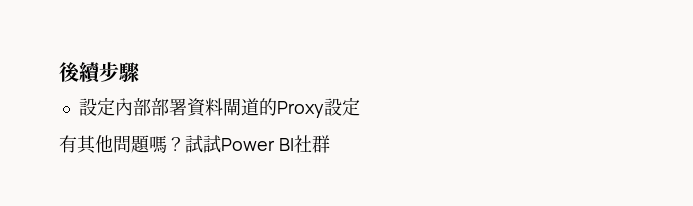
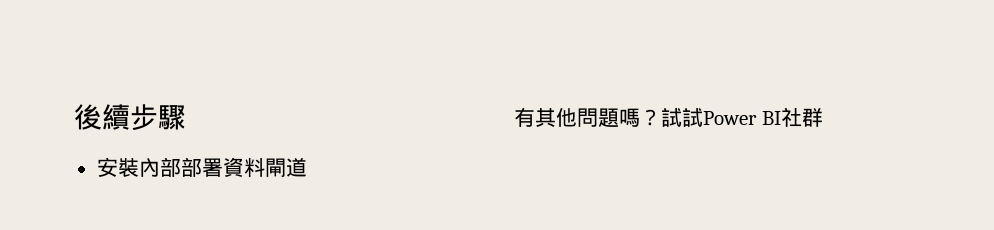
- 設定內部部署資料閘道的Proxy設定
+ 安裝內部部署資料閘道

